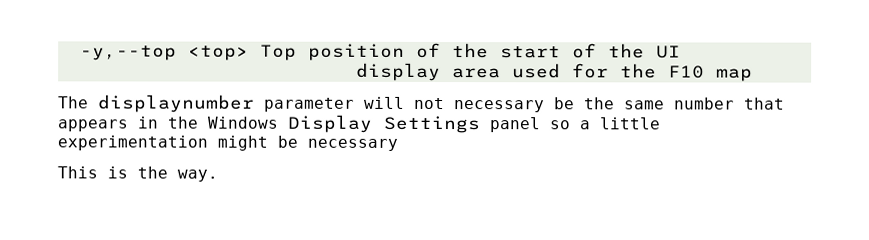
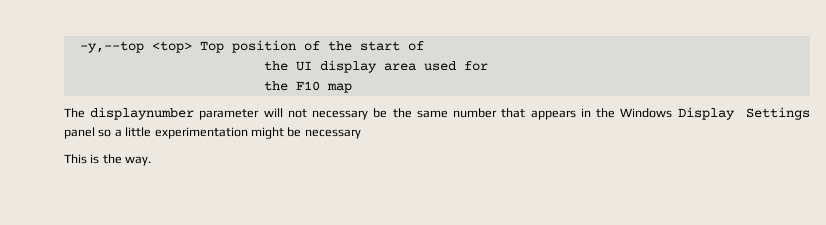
- -y,--top <top> Top position of the start of the UI
- display area used for the F10 map
+ -y,--top <top> Top position of the start of
+ the UI display area used for
+ the F10 map

